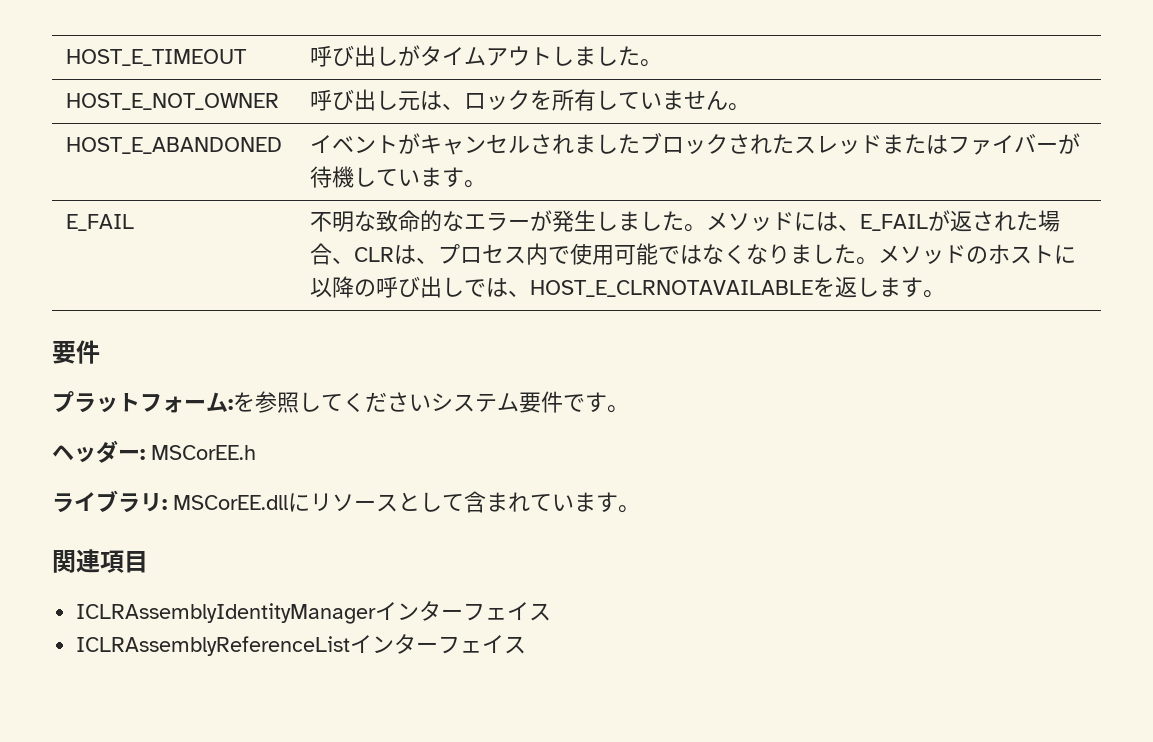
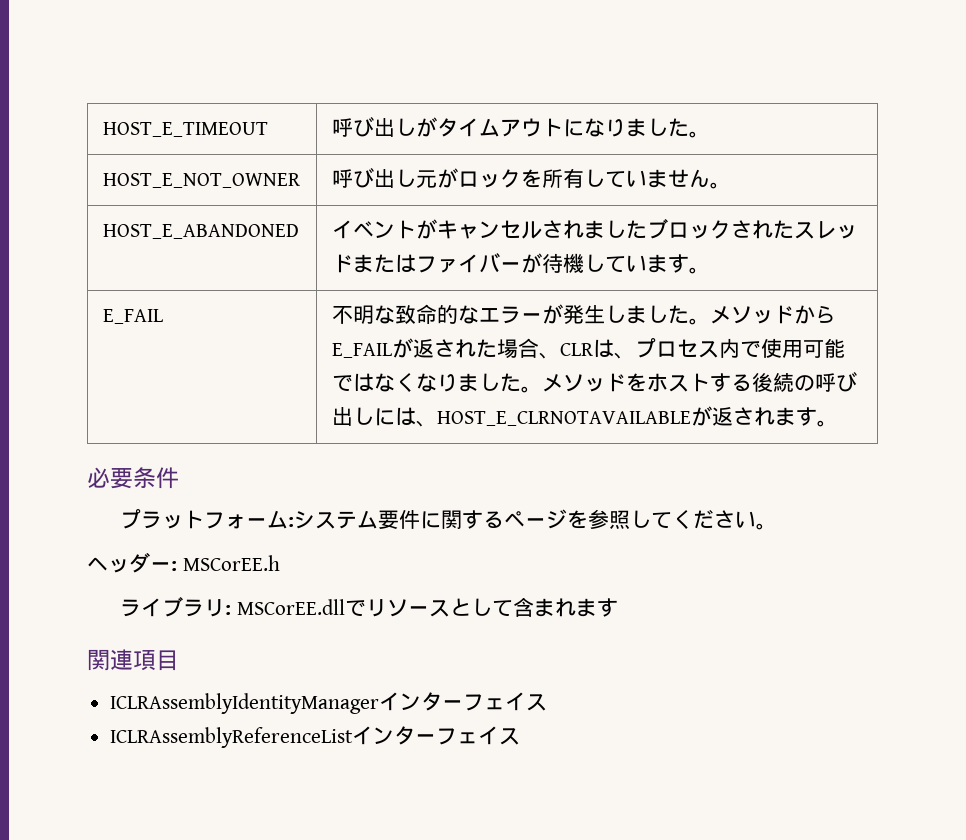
- HOST_E_TIMEOUT | 呼び出しがタイムアウトしました。
+ HOST_E_TIMEOUT | 呼び出しがタイムアウトになりました。
- HOST_E_NOT_OWNER | 呼び出し元は、ロックを所有していません。
+ HOST_E_NOT_OWNER | 呼び出し元がロックを所有していません。
- メソッドには、E_FAILが返された場合、CLRは、プロセス内で使用可能ではなくなりました。
+ メソッドからE_FAILが返された場合、CLRは、プロセス内で使用可能ではなくなりました。
- メソッドのホストに以降の呼び出しでは、HOST_E_CLRNOTAVAILABLEを返します。
- 要件
+ メソッドをホストする後続の呼び出しには、HOST_E_CLRNOTAVAILABLEが返されます。
+ 必要条件
- プラットフォーム:を参照してくださいシステム要件です。
+ プラットフォーム:システム要件に関するページを参照してください。
- ライブラリ: MSCorEE.dllにリソースとして含まれています。
+ ライブラリ: MSCorEE.dllでリソースとして含まれます

